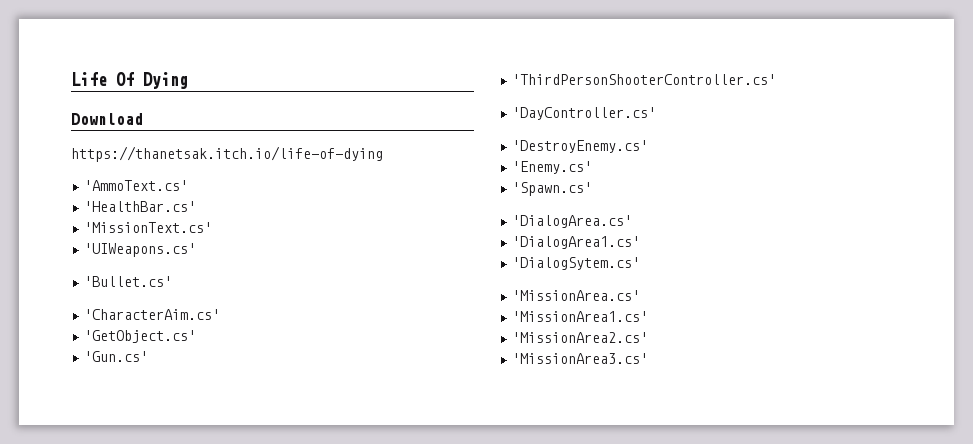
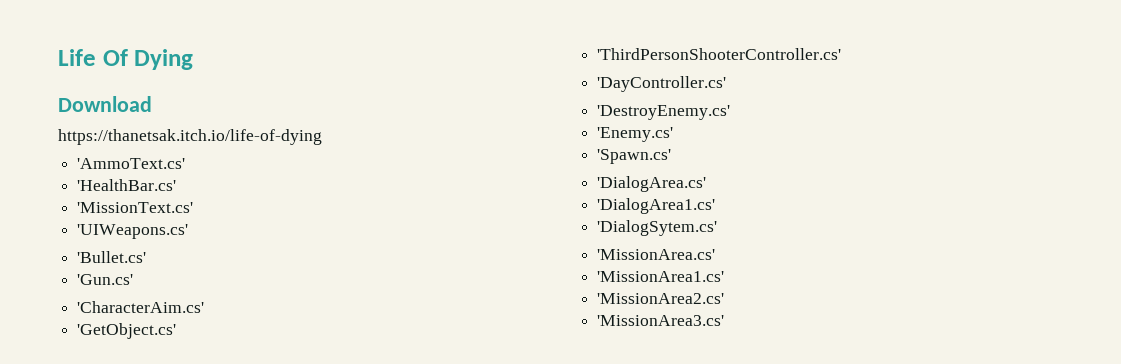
+ 'Gun.cs'
- 'Gun.cs'

